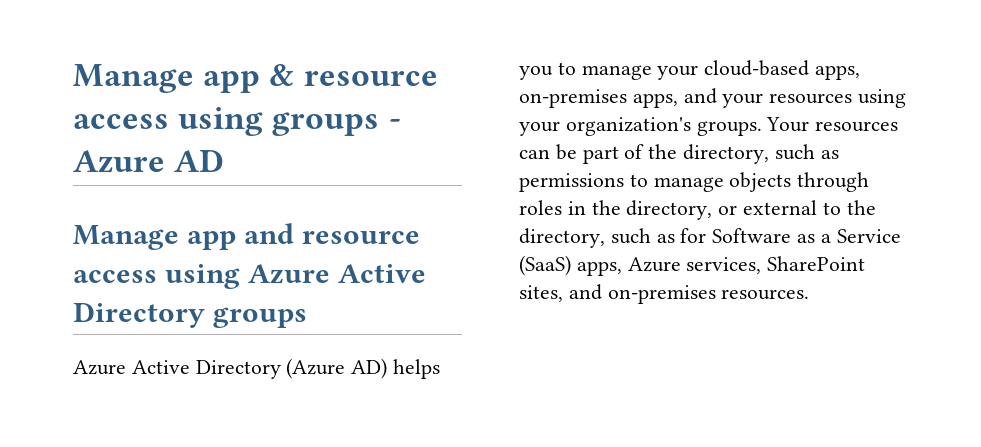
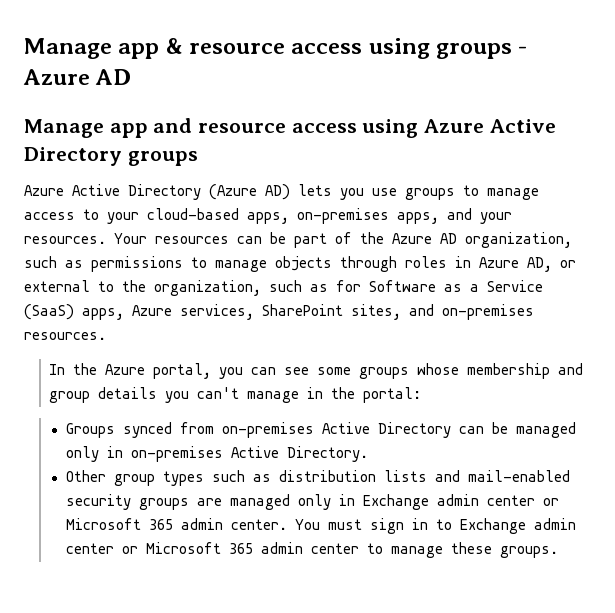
- Azure Active Directory (Azure AD) helps you to manage your cloud-based apps, on-premises apps, and your resources using your organization's groups.
+ Azure Active Directory (Azure AD) lets you use groups to manage access to your cloud-based apps, on-premises apps, and your resources.
- Your resources can be part of the directory, such as permissions to manage objects through roles in the directory, or external to the directory, such as for Software as a Service (SaaS) apps, Azure services, SharePoint sites, and on-premises resources.
+ Your resources can be part of the Azure AD organization, such as permissions to manage objects through roles in Azure AD, or external to the organization, such as for Software as a Service (SaaS) apps, Azure services, SharePoint sites, and on-premises resources.
+ In the Azure portal, you can see some groups whose membership and group details you can't manage in the portal:
+ Groups synced from on-premises Active Directory can be managed only in on-premises Active Directory.
+ Other group types such as distribution lists and mail-enabled security groups are managed only in Exchange admin center or Microsoft 365 admin center. You must sign in to Exchange admin center or Microsoft 365 admin center to manage these groups.

